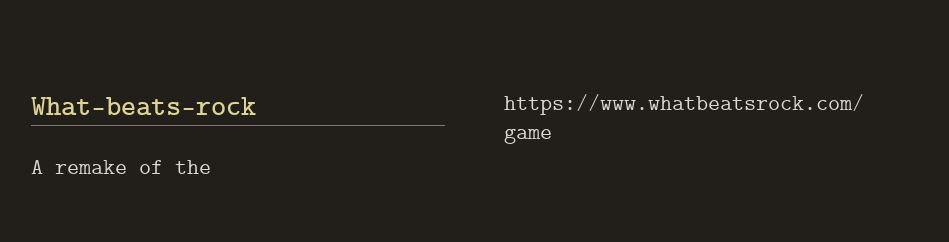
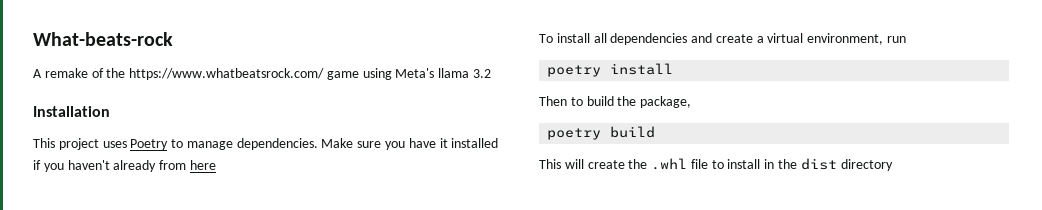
- A remake of the https://www.whatbeatsrock.com/ game
+ A remake of the https://www.whatbeatsrock.com/ game using Meta's llama 3.2
+ Installation
+ This project uses Poetry to manage dependencies. Make sure you have it installed if you haven't already from here
+ To install all dependencies and create a virtual environment, run
+ poetry install
+ Then to build the package,
+ poetry build
+ This will create the .whl file to install in the dist directory

